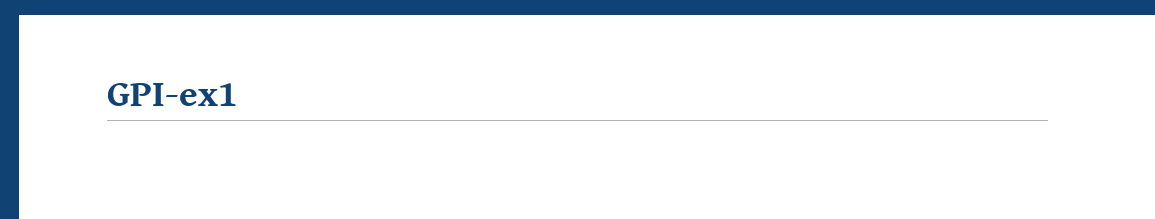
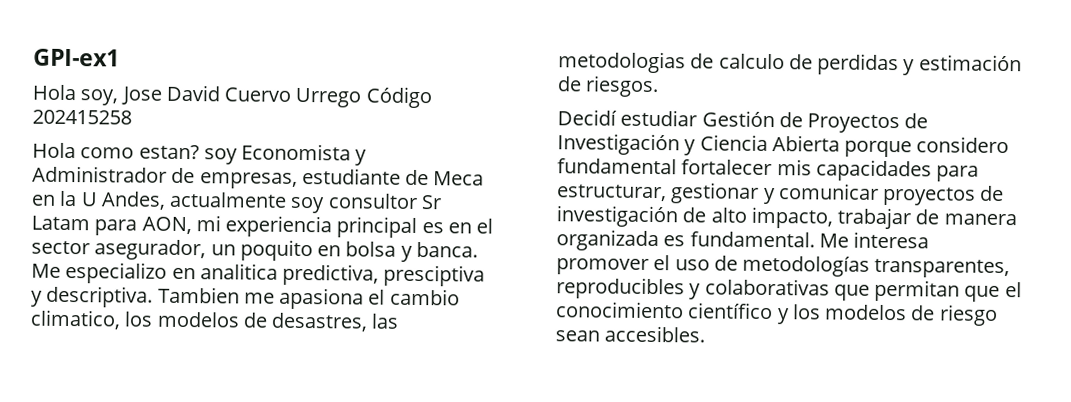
+ Hola soy, Jose David Cuervo Urrego Código 202415258
+ Hola como estan? soy Economista y Administrador de empresas, estudiante de Meca en la U Andes, actualmente soy consultor Sr Latam para AON, mi experiencia principal es en el sector asegurador, un poquito en bolsa y banca. Me especializo en analitica predictiva, presciptiva y descriptiva. Tambien me apasiona el cambio climatico, los modelos de desastres, las metodologias de calculo de perdidas y estimación de riesgos.
+ Decidí estudiar Gestión de Proyectos de Investigación y Ciencia Abierta porque considero fundamental fortalecer mis capacidades para estructurar, gestionar y comunicar proyectos de investigación de alto impacto, trabajar de manera organizada es fundamental. Me interesa promover el uso de metodologías transparentes, reproducibles y colaborativas que permitan que el conocimiento científico y los modelos de riesgo sean accesibles.

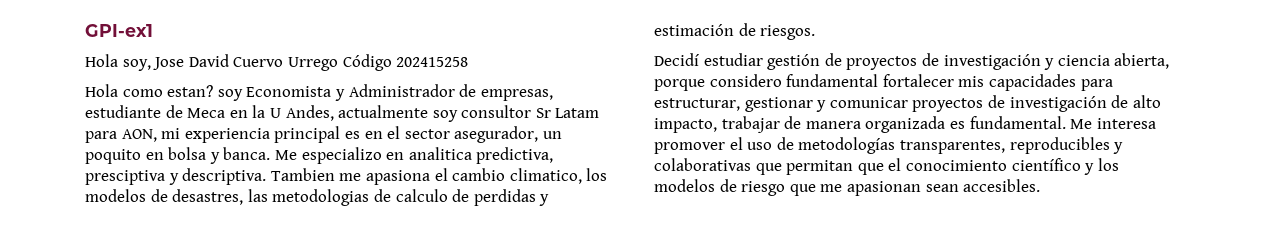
- Decidí estudiar Gestión de Proyectos de Investigación y Ciencia Abierta porque considero fundamental fortalecer mis capacidades para estructurar, gestionar y comunicar proyectos de investigación de alto impacto, trabajar de manera organizada es fundamental.
+ Decidí estudiar gestión de proyectos de investigación y ciencia abierta, porque considero fundamental fortalecer mis capacidades para estructurar, gestionar y comunicar proyectos de investigación de alto impacto, trabajar de manera organizada es fundamental.
- Me interesa promover el uso de metodologías transparentes, reproducibles y colaborativas que permitan que el conocimiento científico y los modelos de riesgo sean accesibles.
+ Me interesa promover el uso de metodologías transparentes, reproducibles y colaborativas que permitan que el conocimiento científico y los modelos de riesgo que me apasionan sean accesibles.

